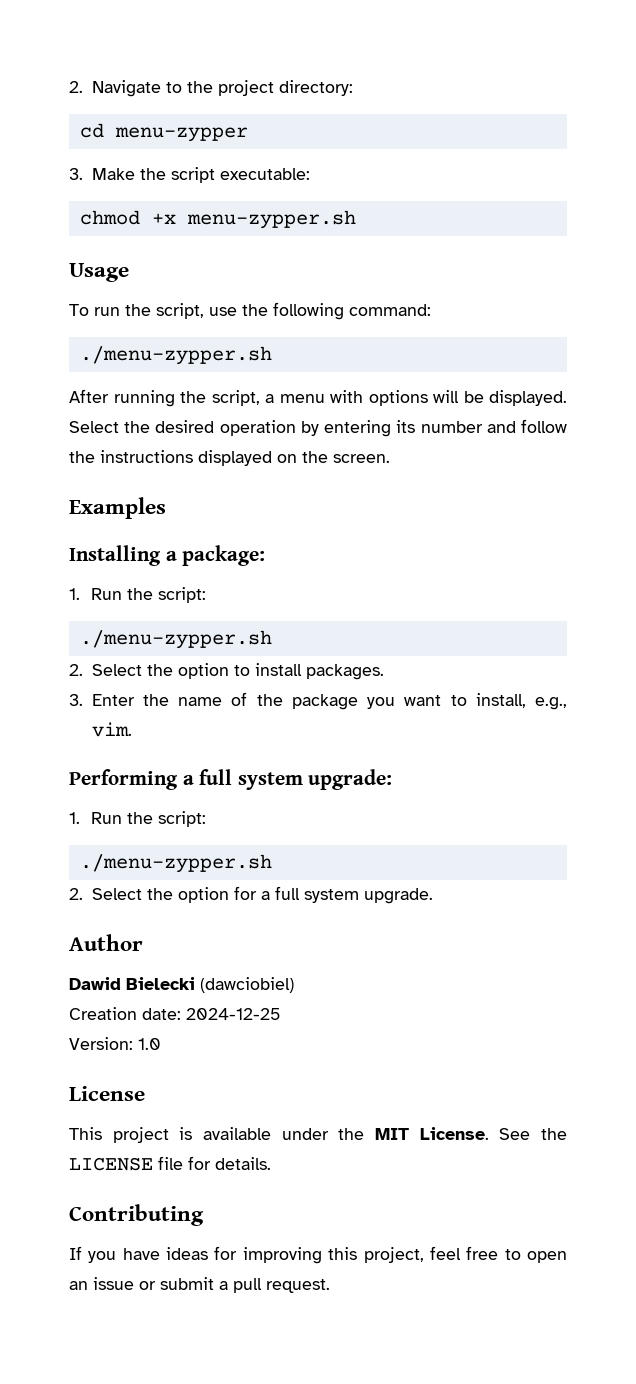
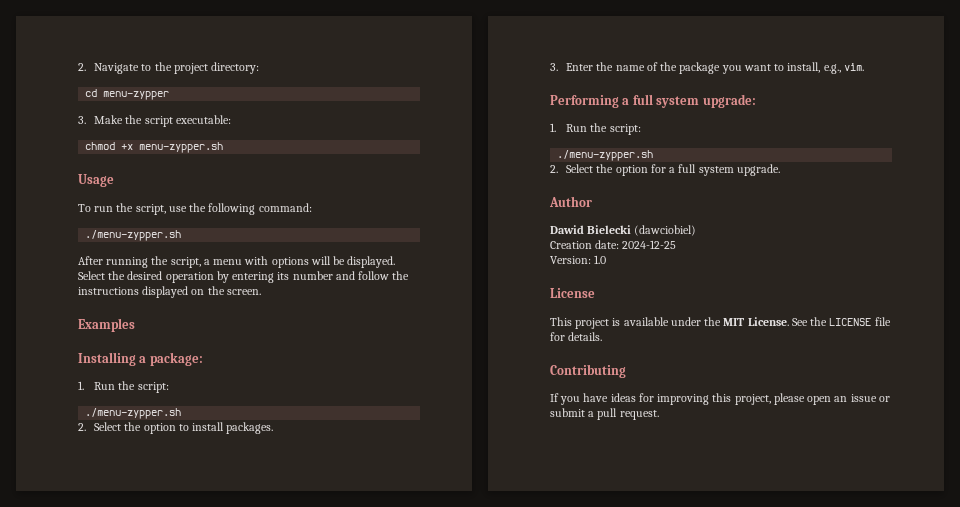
- If you have ideas for improving this project, feel free to open an issue or submit a pull request.
+ If you have ideas for improving this project, please open an issue or submit a pull request.

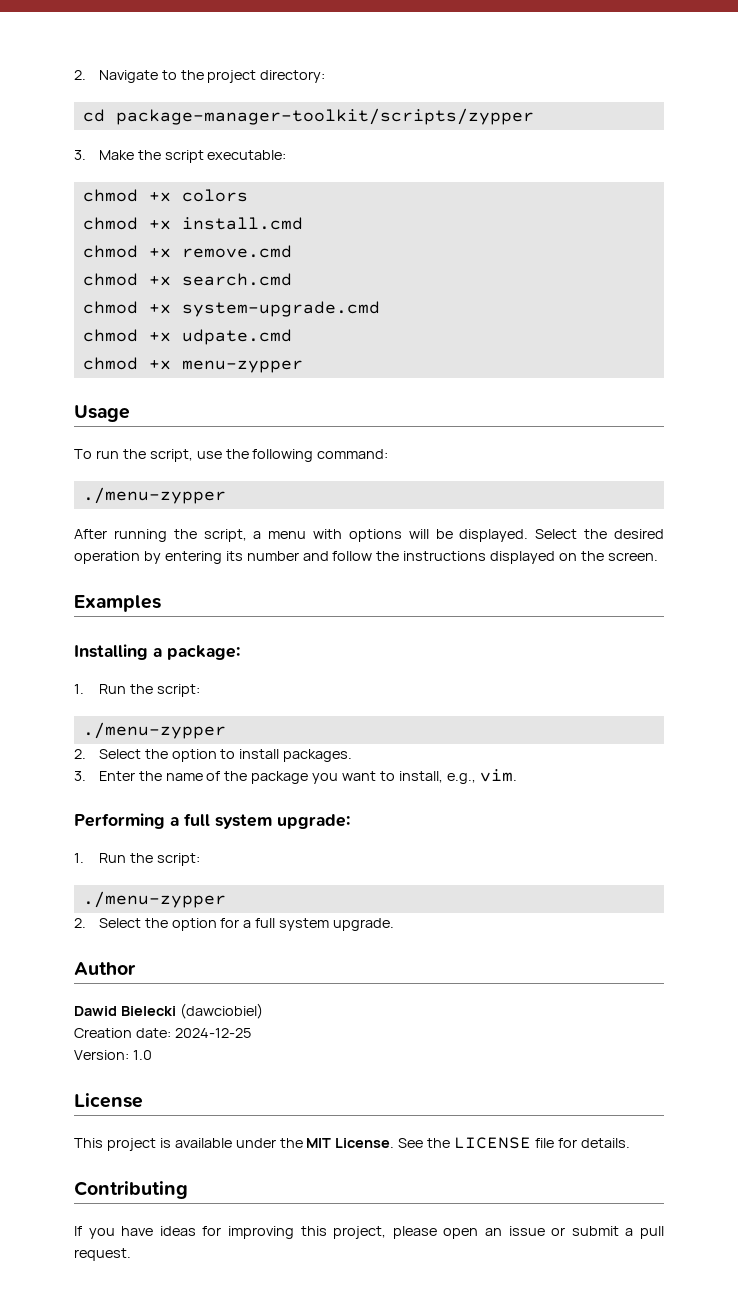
- cd menu-zypper
+ cd package-manager-toolkit/scripts/zypper
- chmod +x menu-zypper.sh
+ chmod +x colors
+ chmod +x install.cmd
+ chmod +x remove.cmd
+ chmod +x search.cmd
+ chmod +x system-upgrade.cmd
+ chmod +x udpate.cmd
+ chmod +x menu-zypper
  To run the script, use the following command:
- ./menu-zypper.sh
+ ./menu-zypper
  Installing a package:
  1. Run the script:
- ./menu-zypper.sh
+ ./menu-zypper
  Performing a full system upgrade:
  1. Run the script:
- ./menu-zypper.sh
+ ./menu-zypper

